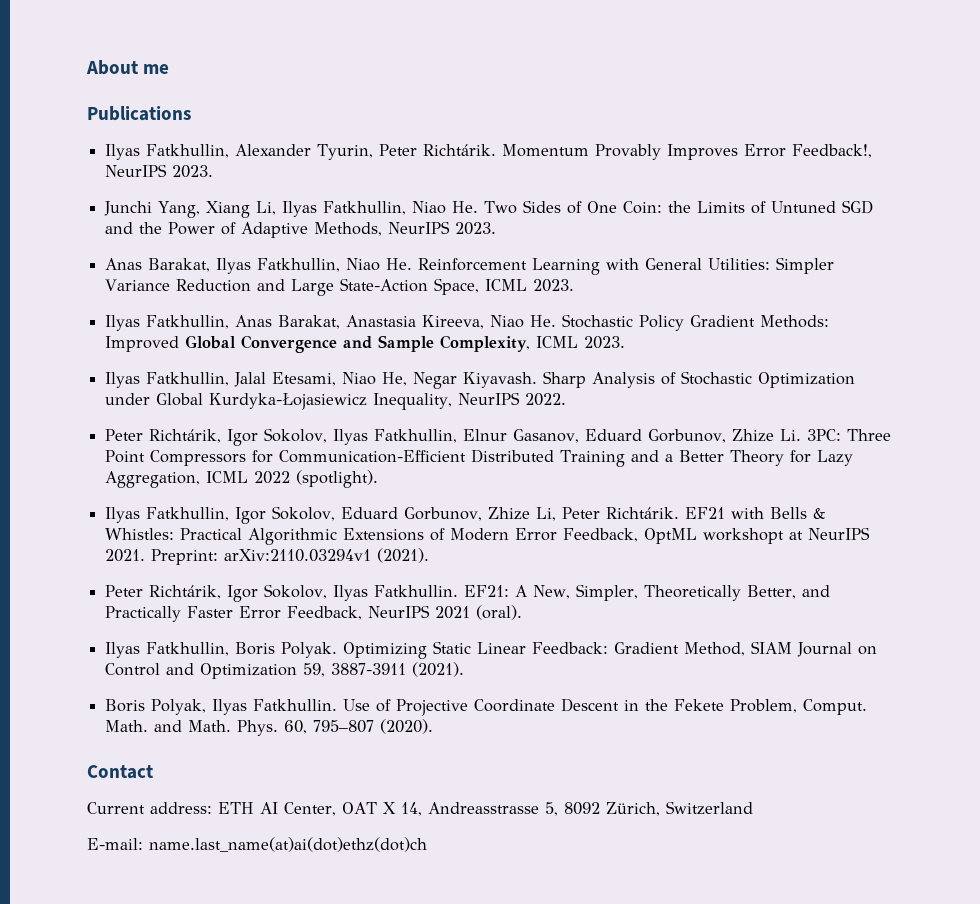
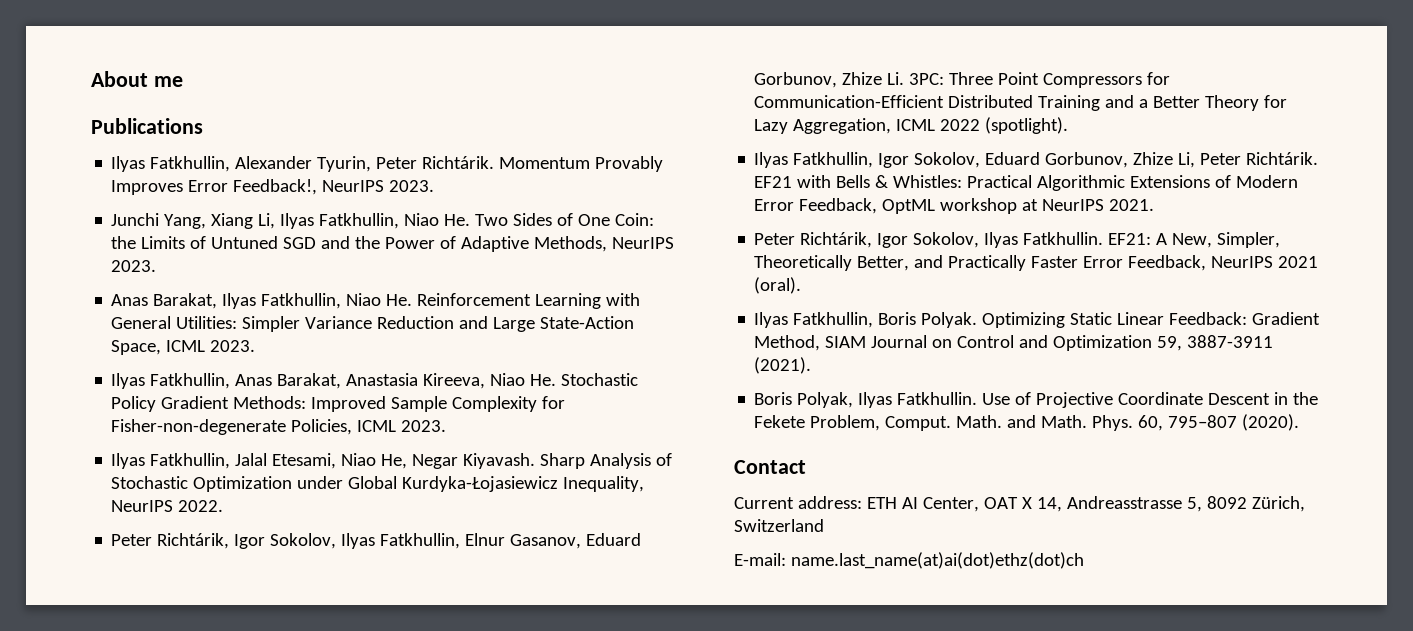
- Ilyas Fatkhullin, Anas Barakat, Anastasia Kireeva, Niao He. Stochastic Policy Gradient Methods: Improved Global Convergence and Sample Complexity, ICML 2023.
+ Ilyas Fatkhullin, Anas Barakat, Anastasia Kireeva, Niao He. Stochastic Policy Gradient Methods: Improved Sample Complexity for Fisher-non-degenerate Policies, ICML 2023.
- EF21 with Bells & Whistles: Practical Algorithmic Extensions of Modern Error Feedback, OptML workshopt at NeurIPS 2021. Preprint: arXiv:2110.03294v1 (2021).
+ EF21 with Bells & Whistles: Practical Algorithmic Extensions of Modern Error Feedback, OptML workshop at NeurIPS 2021.

